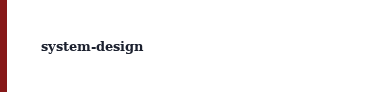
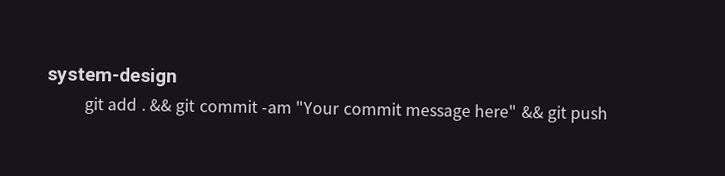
+ git add . && git commit -am "Your commit message here" && git push

